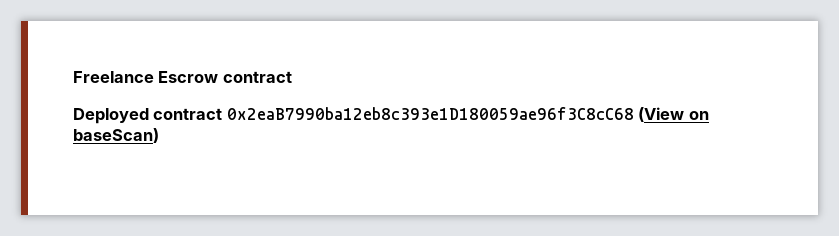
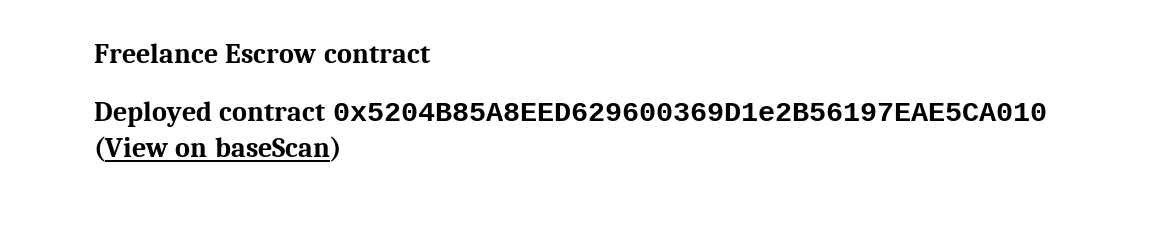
- Deployed contract 0x2eaB7990ba12eb8c393e1D180059ae96f3C8cC68 (View on baseScan)
+ Deployed contract 0x5204B85A8EED629600369D1e2B56197EAE5CA010 (View on baseScan)

